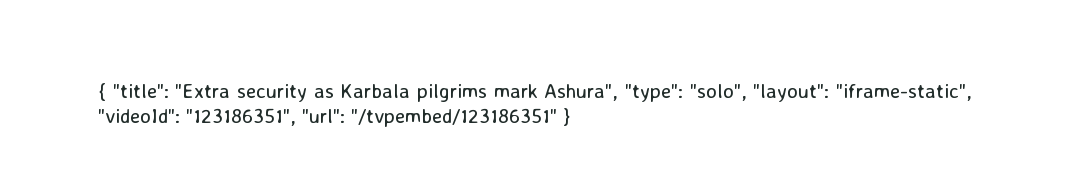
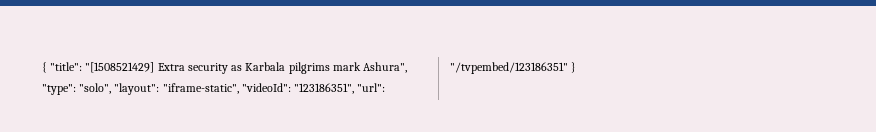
- { "title": "Extra security as Karbala pilgrims mark Ashura", "type": "solo", "layout": "iframe-static", "videoId": "123186351", "url": "/tvpembed/123186351" }
+ { "title": "[1508521429] Extra security as Karbala pilgrims mark Ashura", "type": "solo", "layout": "iframe-static", "videoId": "123186351", "url": "/tvpembed/123186351" }

